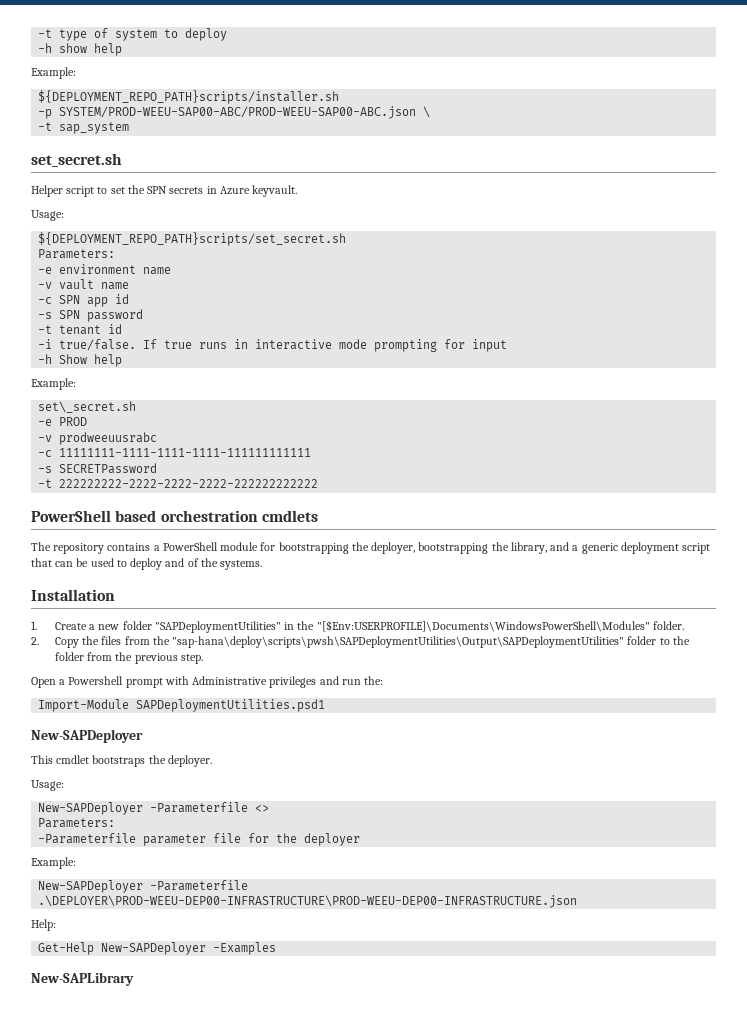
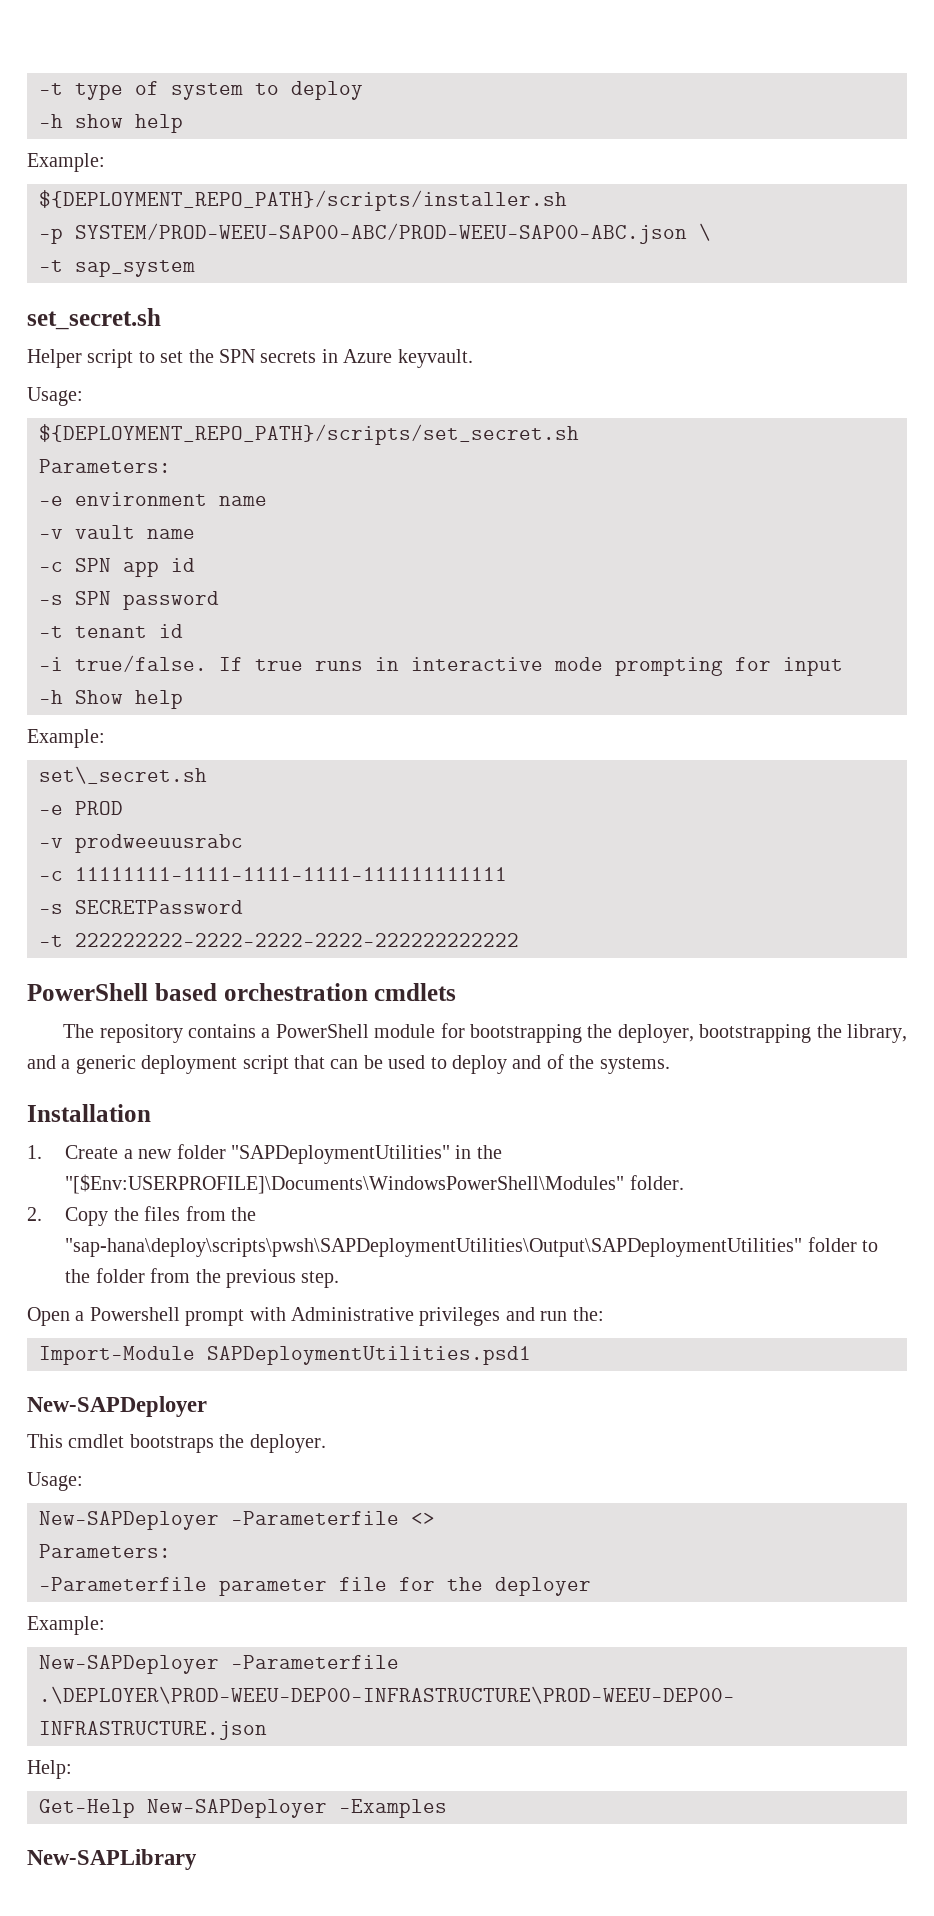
- ${DEPLOYMENT_REPO_PATH}scripts/installer.sh
+ ${DEPLOYMENT_REPO_PATH}/scripts/installer.sh
- ${DEPLOYMENT_REPO_PATH}scripts/set_secret.sh
+ ${DEPLOYMENT_REPO_PATH}/scripts/set_secret.sh

